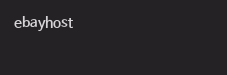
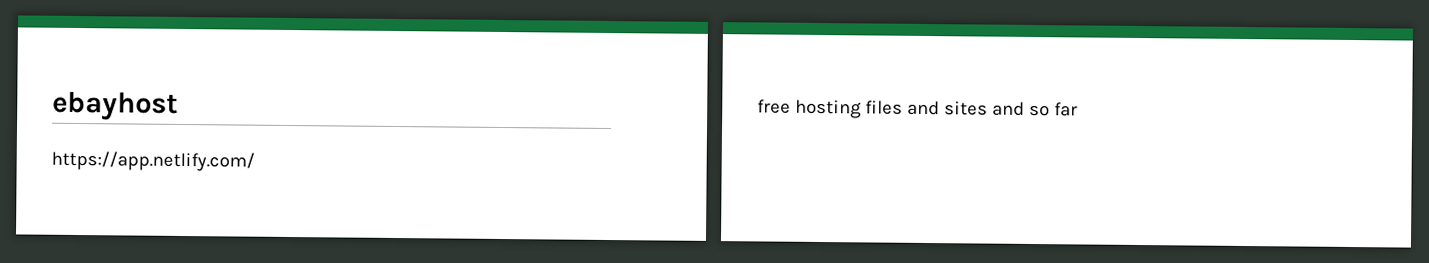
+ https://app.netlify.com/
+ free hosting files and sites and so far

